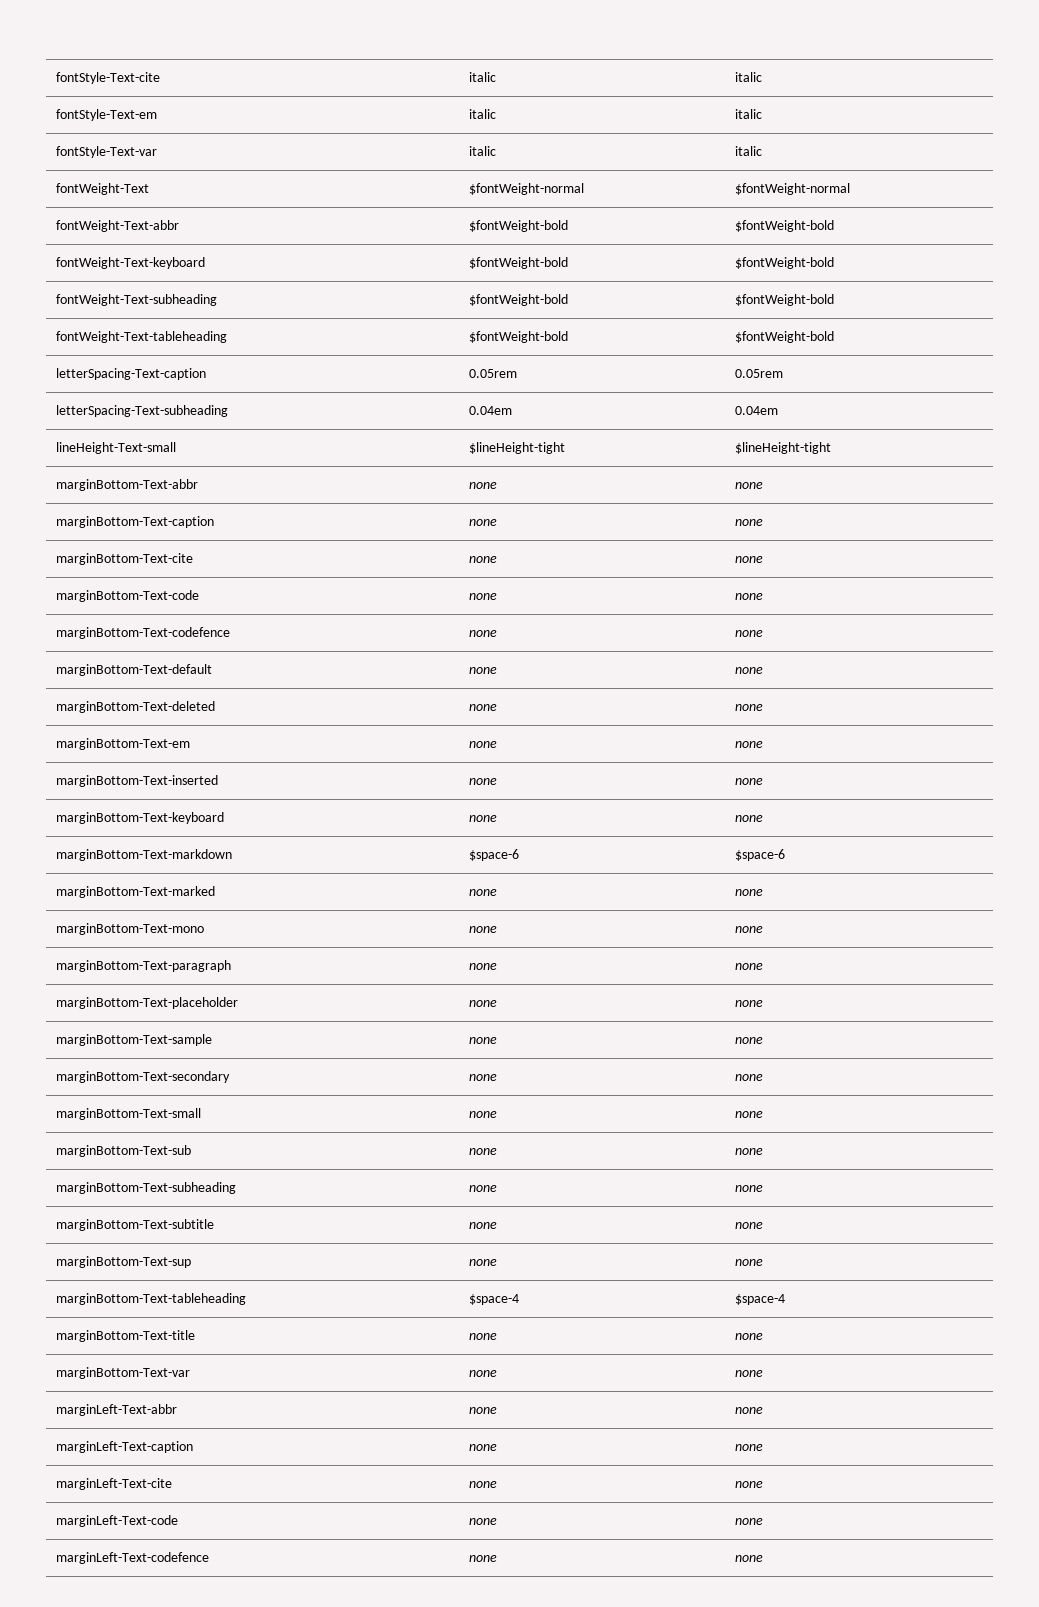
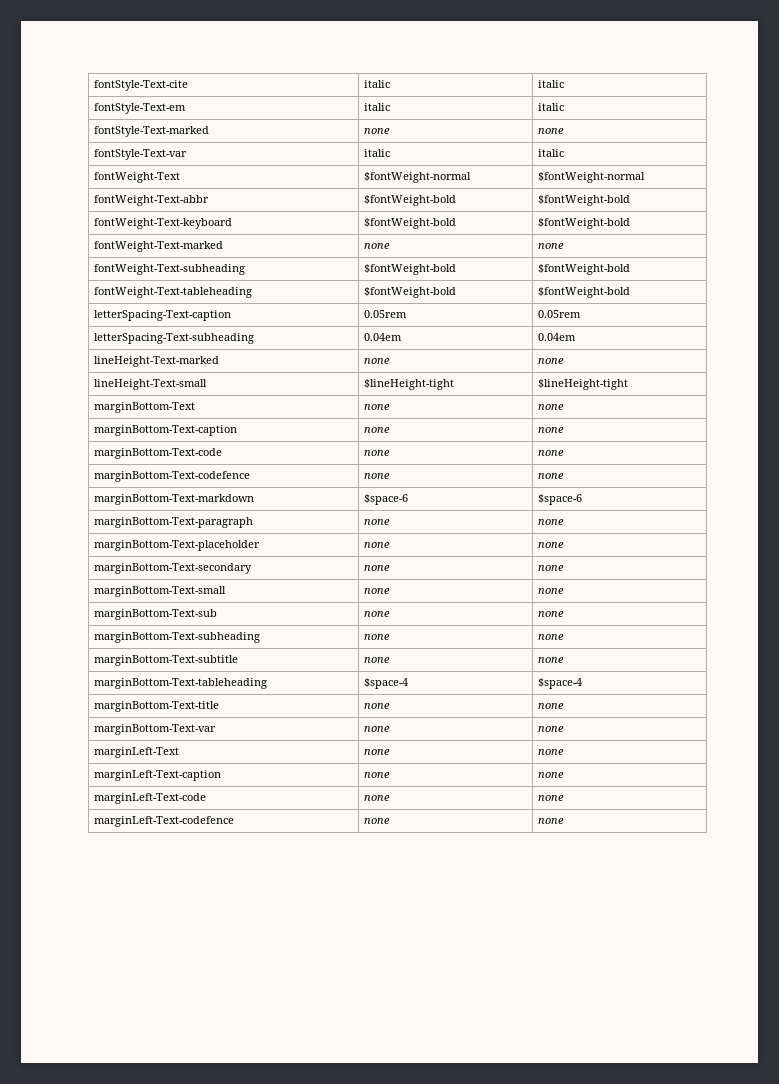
+ fontStyle-Text-marked | none | none
+ fontWeight-Text-marked | none | none
+ lineHeight-Text-marked | none | none
- marginBottom-Text-abbr | none | none
+ marginBottom-Text | none | none
- marginBottom-Text-cite | none | none
- marginBottom-Text-default | none | none
- marginBottom-Text-deleted | none | none
- marginBottom-Text-em | none | none
- marginBottom-Text-inserted | none | none
- marginBottom-Text-keyboard | none | none
  marginBottom-Text-markdown | $space-6 | $space-6
- marginBottom-Text-marked | none | none
- marginBottom-Text-mono | none | none
- marginBottom-Text-sample | none | none
- marginBottom-Text-sup | none | none
- marginLeft-Text-abbr | none | none
+ marginLeft-Text | none | none
- marginLeft-Text-cite | none | none

